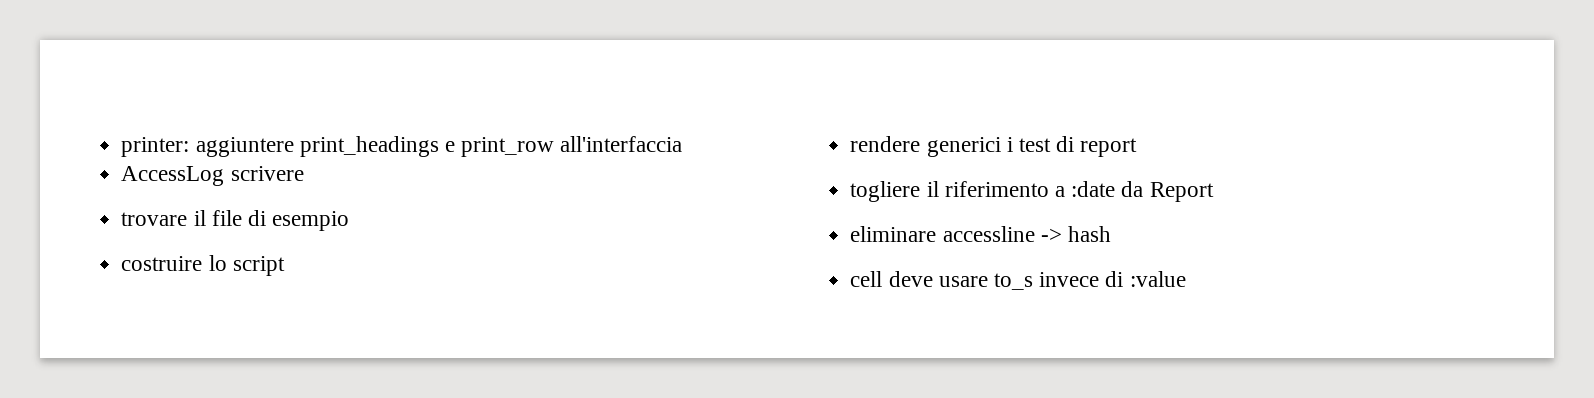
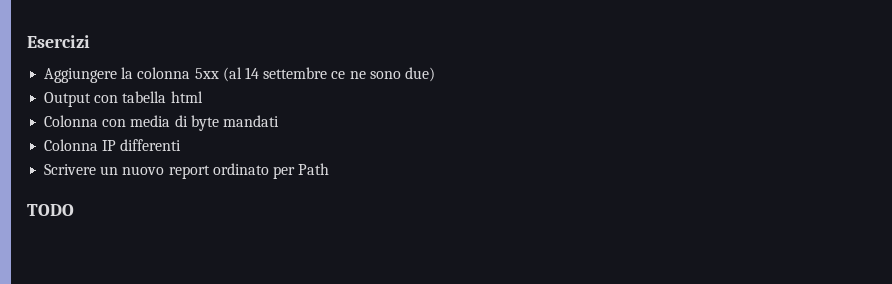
- printer: aggiuntere print_headings e print_row all'interfaccia
- AccessLog scrivere
- trovare il file di esempio
- costruire lo script
- rendere generici i test di report
- togliere il riferimento a :date da Report
- eliminare accessline -> hash
- cell deve usare to_s invece di :value
+ Esercizi
+ Aggiungere la colonna 5xx (al 14 settembre ce ne sono due)
+ Output con tabella html
+ Colonna con media di byte mandati
+ Colonna IP differenti
+ Scrivere un nuovo report ordinato per Path
+ TODO

